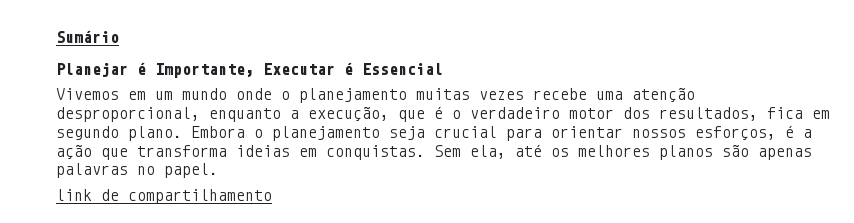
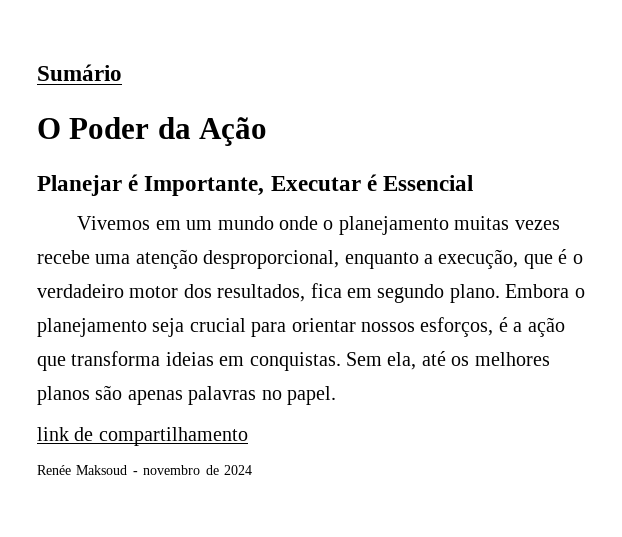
+ O Poder da Ação
+ Renée Maksoud - novembro de 2024

